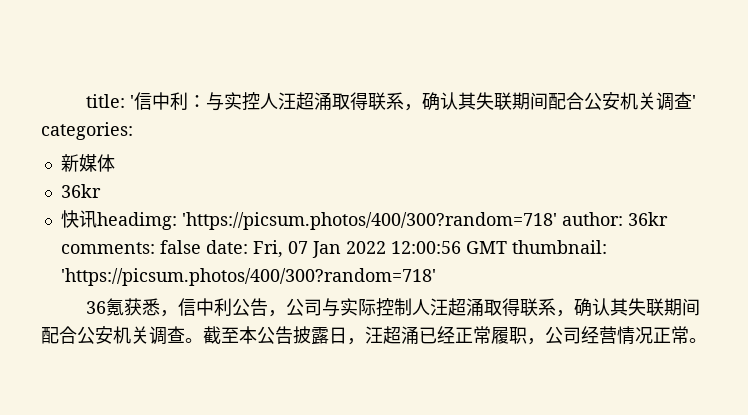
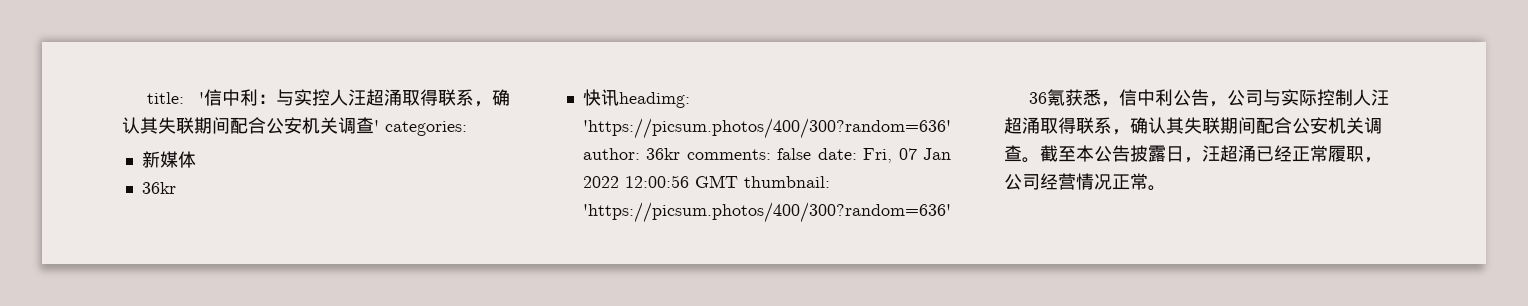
- 快讯headimg: 'https://picsum.photos/400/300?random=718' author: 36kr comments: false date: Fri, 07 Jan 2022 12:00:56 GMT thumbnail: 'https://picsum.photos/400/300?random=718'
+ 快讯headimg: 'https://picsum.photos/400/300?random=636' author: 36kr comments: false date: Fri, 07 Jan 2022 12:00:56 GMT thumbnail: 'https://picsum.photos/400/300?random=636'

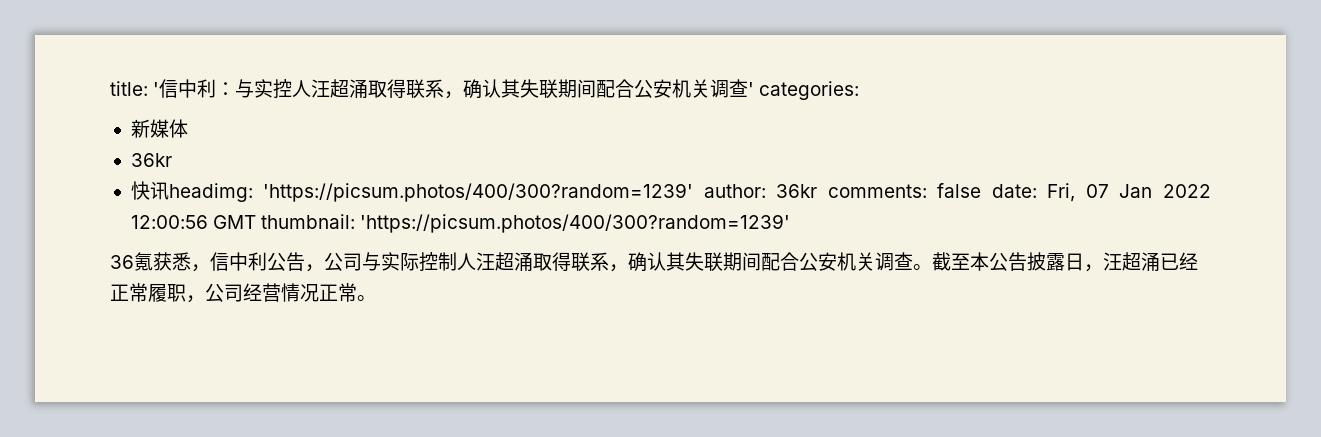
- 快讯headimg: 'https://picsum.photos/400/300?random=636' author: 36kr comments: false date: Fri, 07 Jan 2022 12:00:56 GMT thumbnail: 'https://picsum.photos/400/300?random=636'
+ 快讯headimg: 'https://picsum.photos/400/300?random=1239' author: 36kr comments: false date: Fri, 07 Jan 2022 12:00:56 GMT thumbnail: 'https://picsum.photos/400/300?random=1239'

